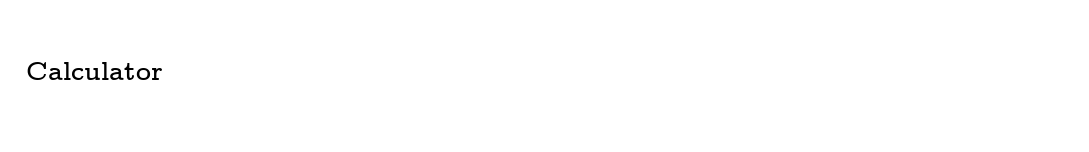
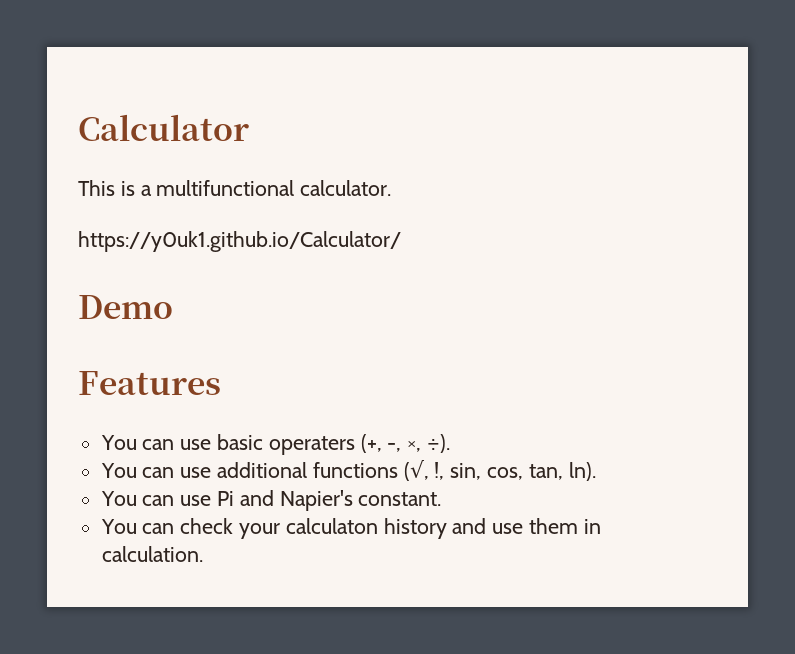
+ This is a multifunctional calculator.
+ https://y0uk1.github.io/Calculator/
+ Demo
+ Features
+ You can use basic operaters (+, -, ×, ÷).
+ You can use additional functions (√, !, sin, cos, tan, ln).
+ You can use Pi and Napier's constant.
+ You can check your calculaton history and use them in calculation.

